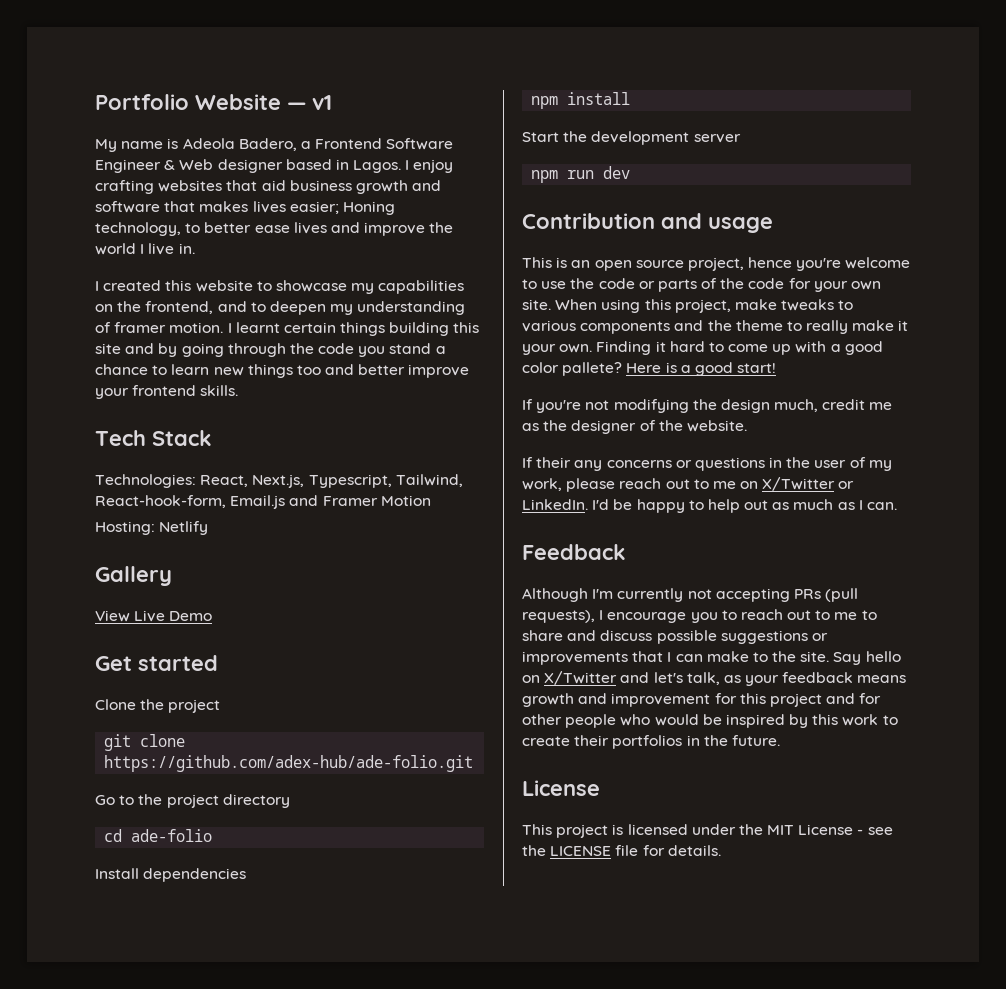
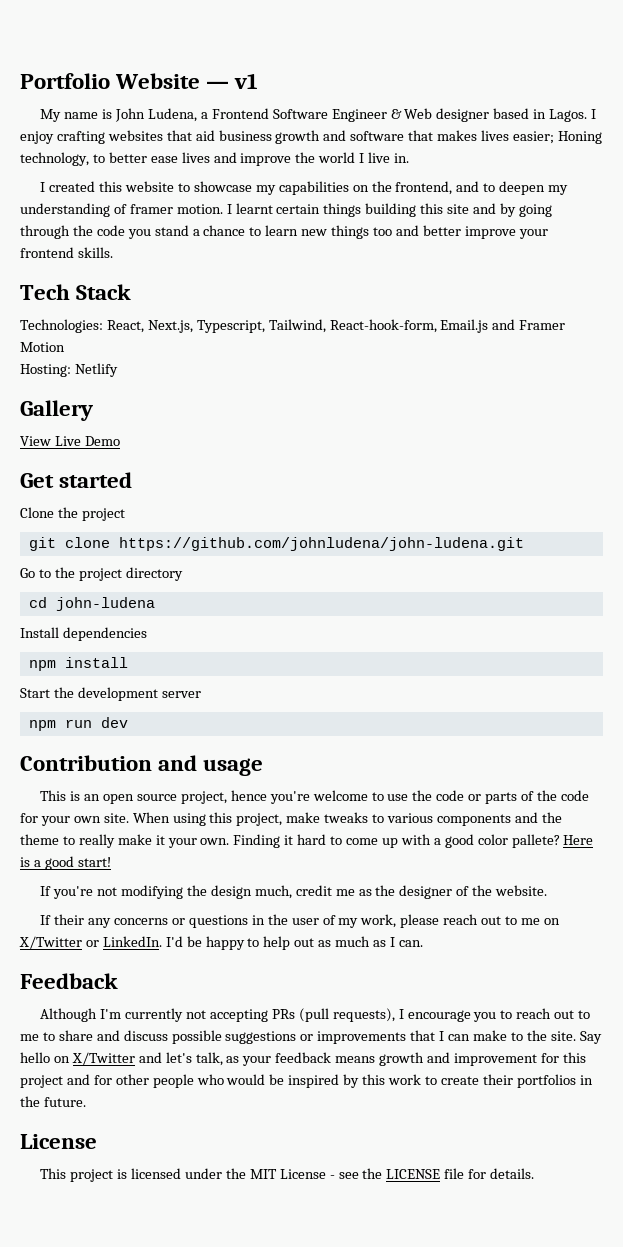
- My name is Adeola Badero, a Frontend Software Engineer & Web designer based in Lagos.
+ My name is John Ludena, a Frontend Software Engineer & Web designer based in Lagos.
- git clone https://github.com/adex-hub/ade-folio.git
+ git clone https://github.com/johnludena/john-ludena.git
- cd ade-folio
+ cd john-ludena

